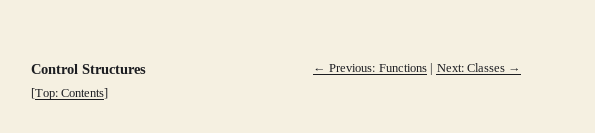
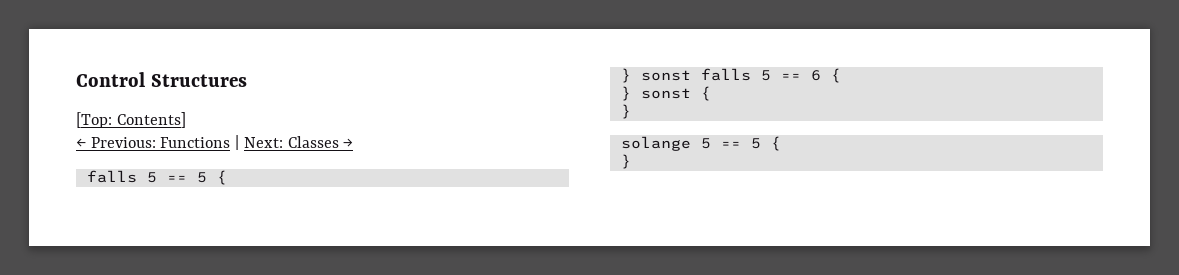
+ falls 5 == 5 {
+ } sonst falls 5 == 6 {
+ } sonst {
+ }
+ solange 5 == 5 {
+ }

